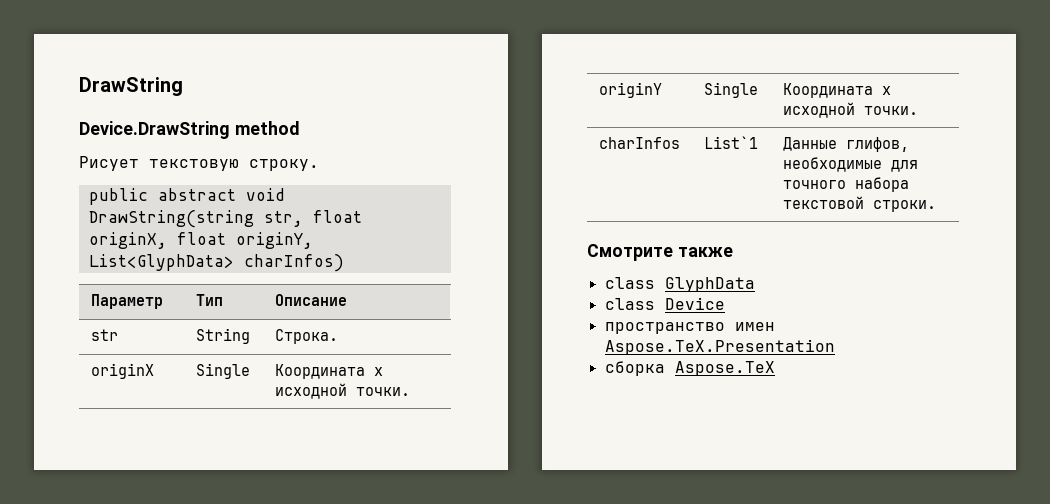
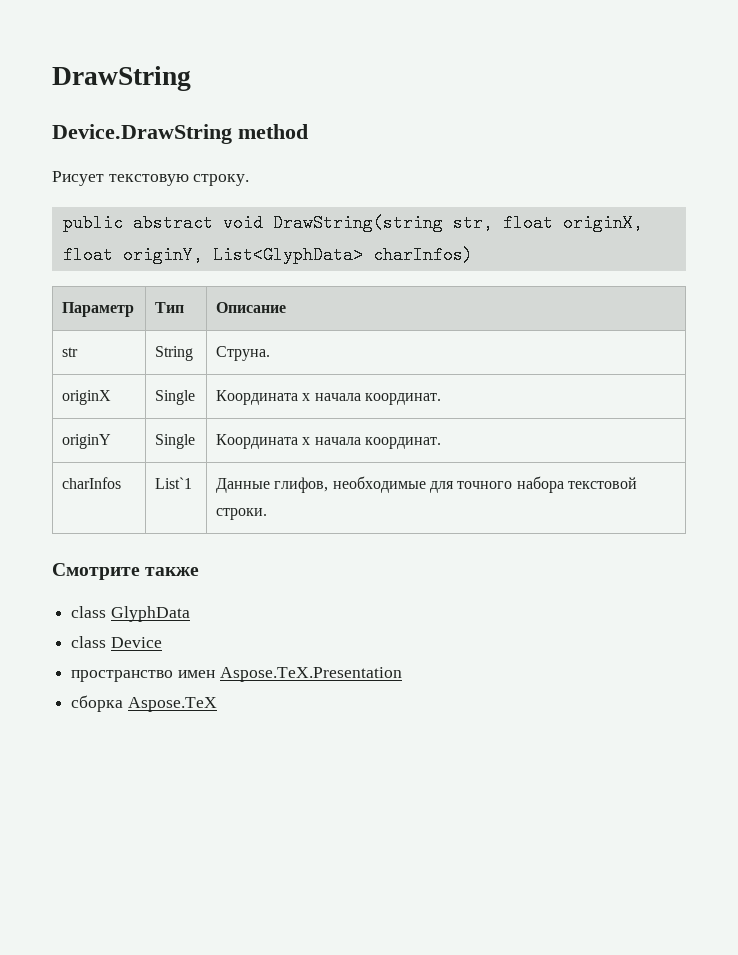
- str | String | Строка.
+ str | String | Струна.
- originX | Single | Координата x исходной точки.
+ originX | Single | Координата x начала координат.
- originY | Single | Координата x исходной точки.
+ originY | Single | Координата x начала координат.

